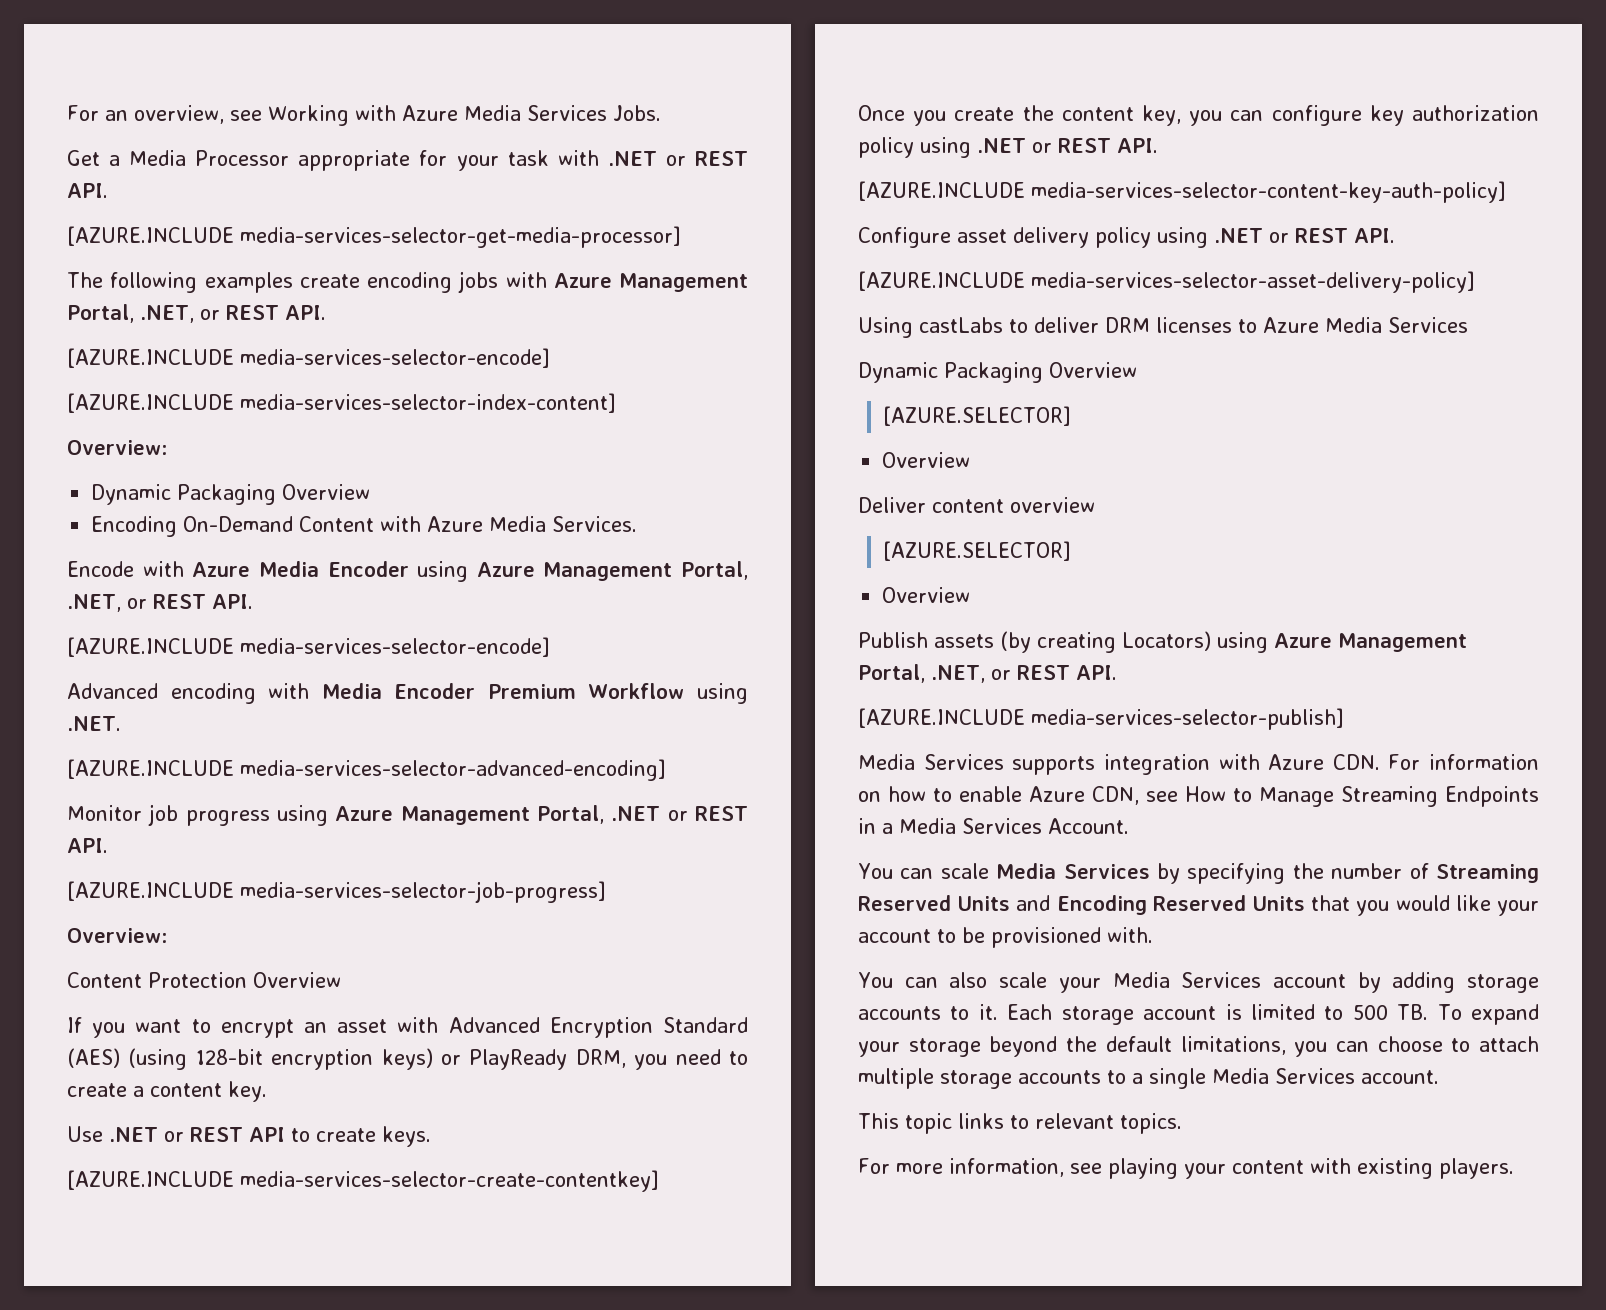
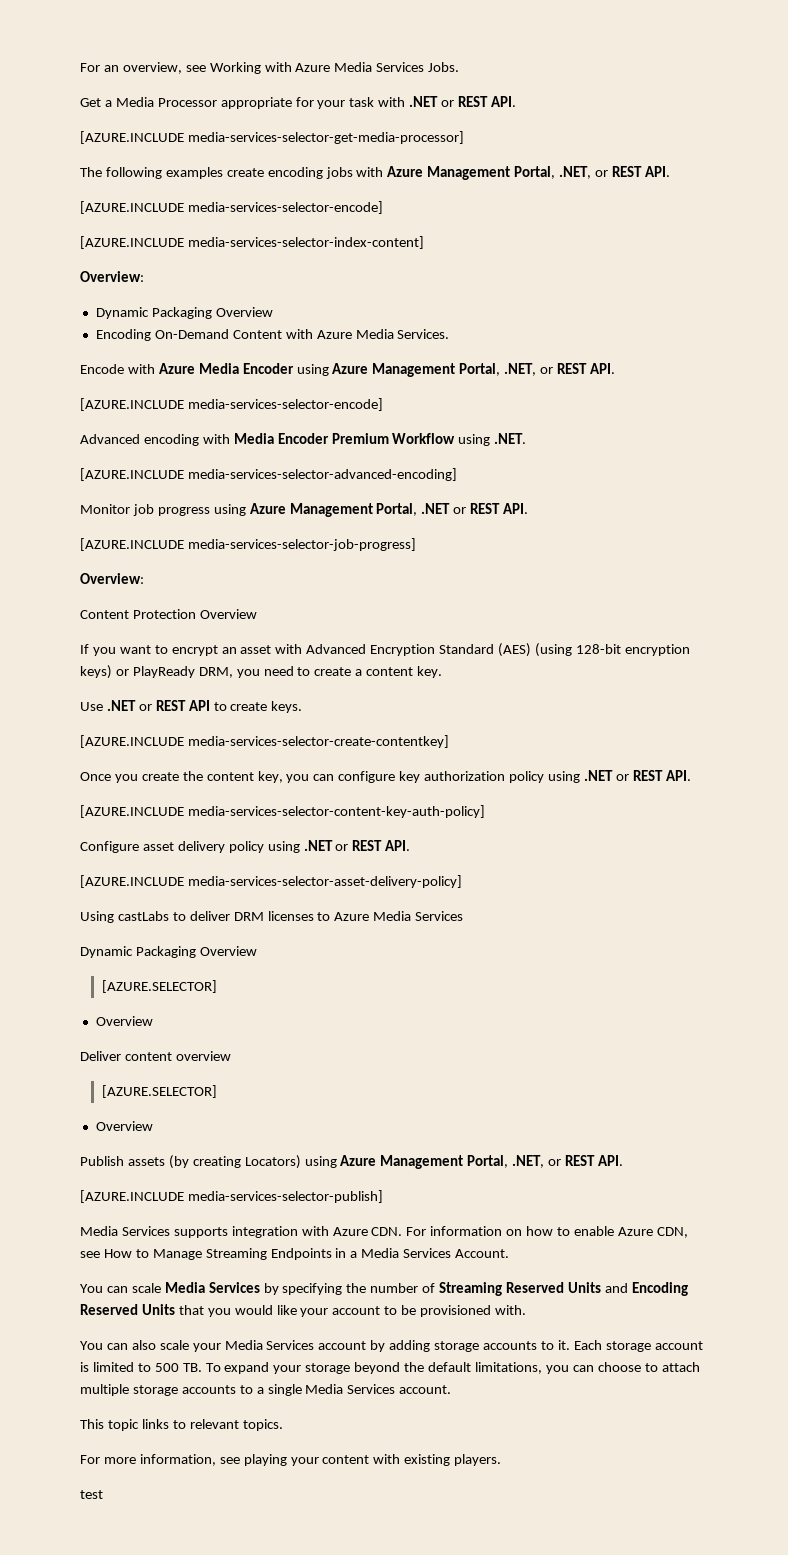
+ test

